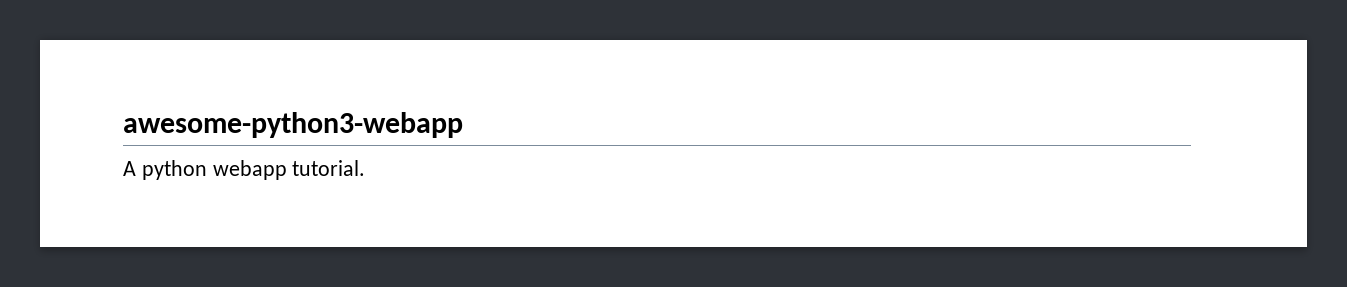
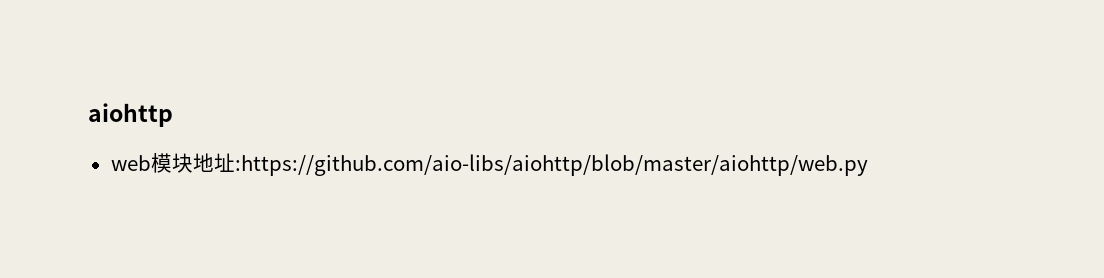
- awesome-python3-webapp
- A python webapp tutorial.
+ aiohttp
+ web模块地址:https://github.com/aio-libs/aiohttp/blob/master/aiohttp/web.py

